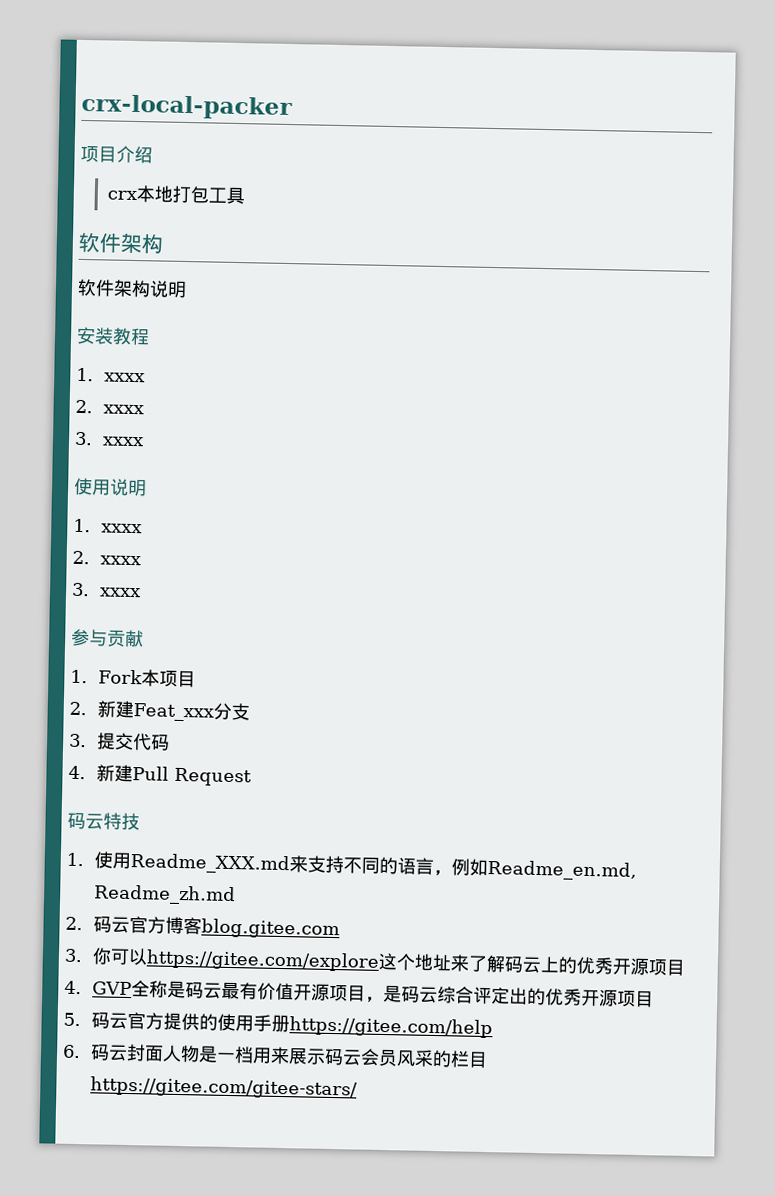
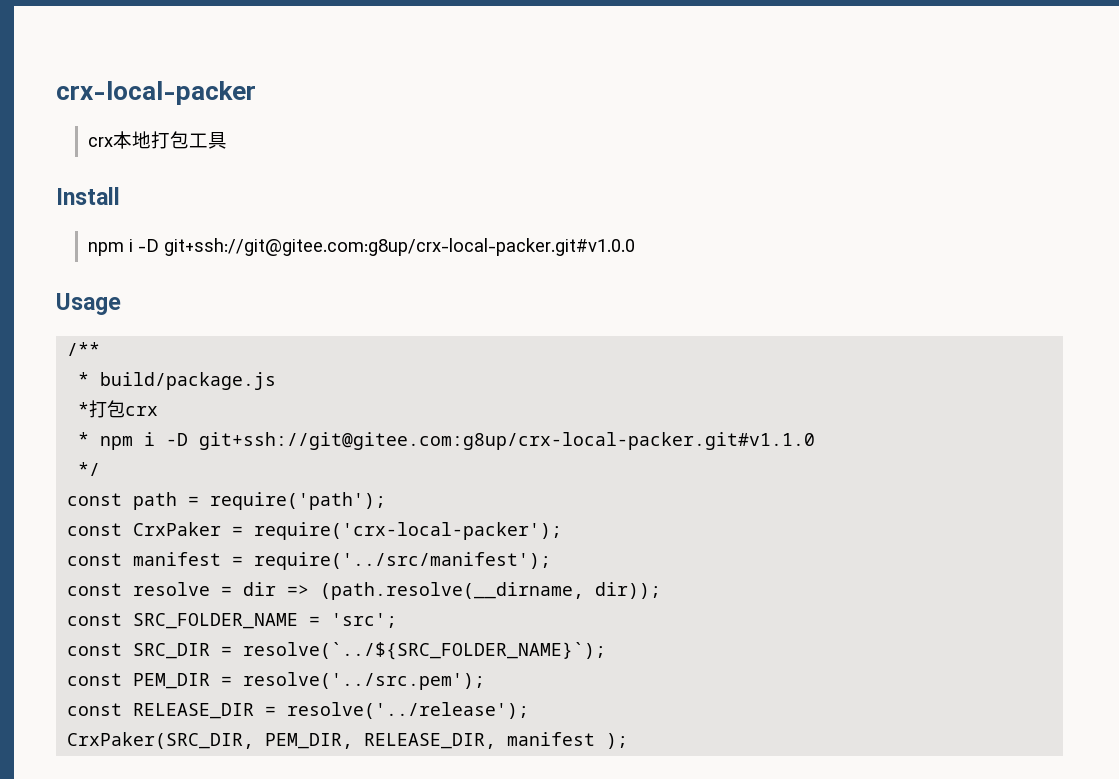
- 项目介绍
  crx本地打包工具
- 软件架构
- 软件架构说明
- 安装教程
- 1. xxxx
- 2. xxxx
- 3. xxxx
- 使用说明
- 1. xxxx
- 2. xxxx
- 3. xxxx
- 参与贡献
- 1. Fork本项目
- 2.新建Feat_xxx分支
- 3.提交代码
- 4.新建Pull Request
- 码云特技
- 1.使用Readme_XXX.md来支持不同的语言，例如Readme_en.md, Readme_zh.md
- 2.码云官方博客blog.gitee.com
- 3.你可以https://gitee.com/explore这个地址来了解码云上的优秀开源项目
- 4. GVP全称是码云最有价值开源项目，是码云综合评定出的优秀开源项目
- 5.码云官方提供的使用手册https://gitee.com/help
- 6.码云封面人物是一档用来展示码云会员风采的栏目https://gitee.com/gitee-stars/
+ Install
+ npm i -D git+ssh://git@gitee.com:g8up/crx-local-packer.git#v1.0.0
+ Usage
+ /**
+ * build/package.js
+ *打包crx
+ * npm i -D git+ssh://git@gitee.com:g8up/crx-local-packer.git#v1.1.0
+ */
+ const path = require('path');
+ const CrxPaker = require('crx-local-packer');
+ const manifest = require('../src/manifest');
+ const resolve = dir => (path.resolve(__dirname, dir));
+ const SRC_FOLDER_NAME = 'src';
+ const SRC_DIR = resolve(`../${SRC_FOLDER_NAME}`);
+ const PEM_DIR = resolve('../src.pem');
+ const RELEASE_DIR = resolve('../release');
+ CrxPaker(SRC_DIR, PEM_DIR, RELEASE_DIR, manifest );

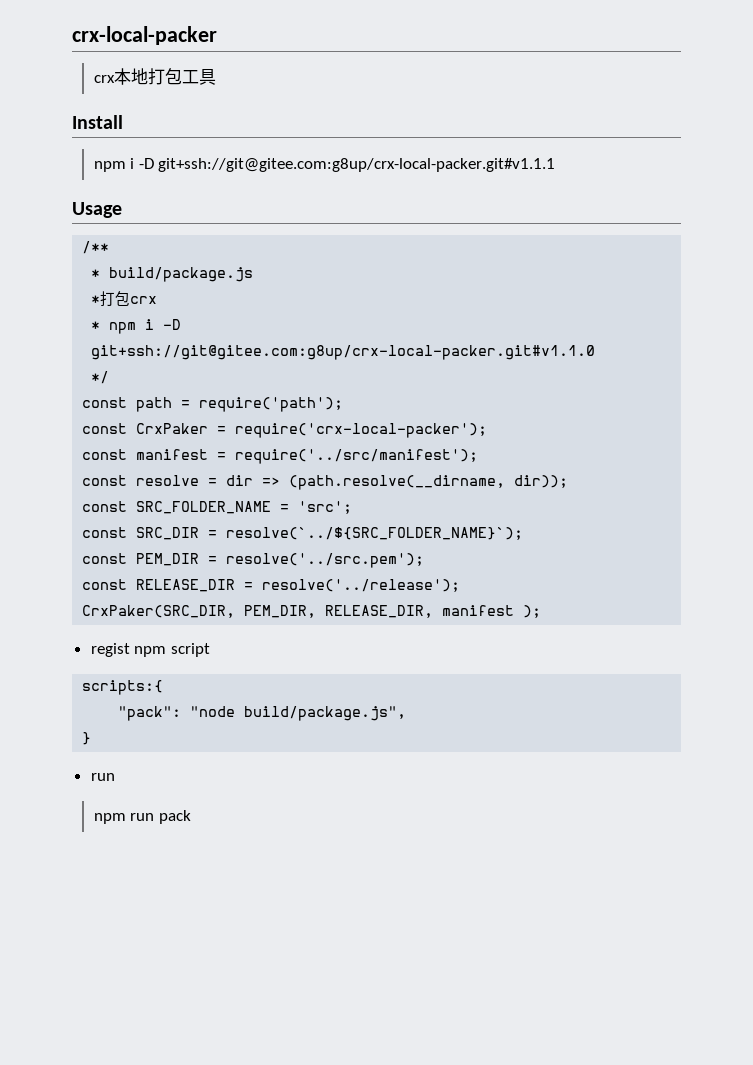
- npm i -D git+ssh://git@gitee.com:g8up/crx-local-packer.git#v1.0.0
+ npm i -D git+ssh://git@gitee.com:g8up/crx-local-packer.git#v1.1.1
+ regist npm script
+ scripts:{
+ "pack": "node build/package.js",
+ }
+ run
+ npm run pack

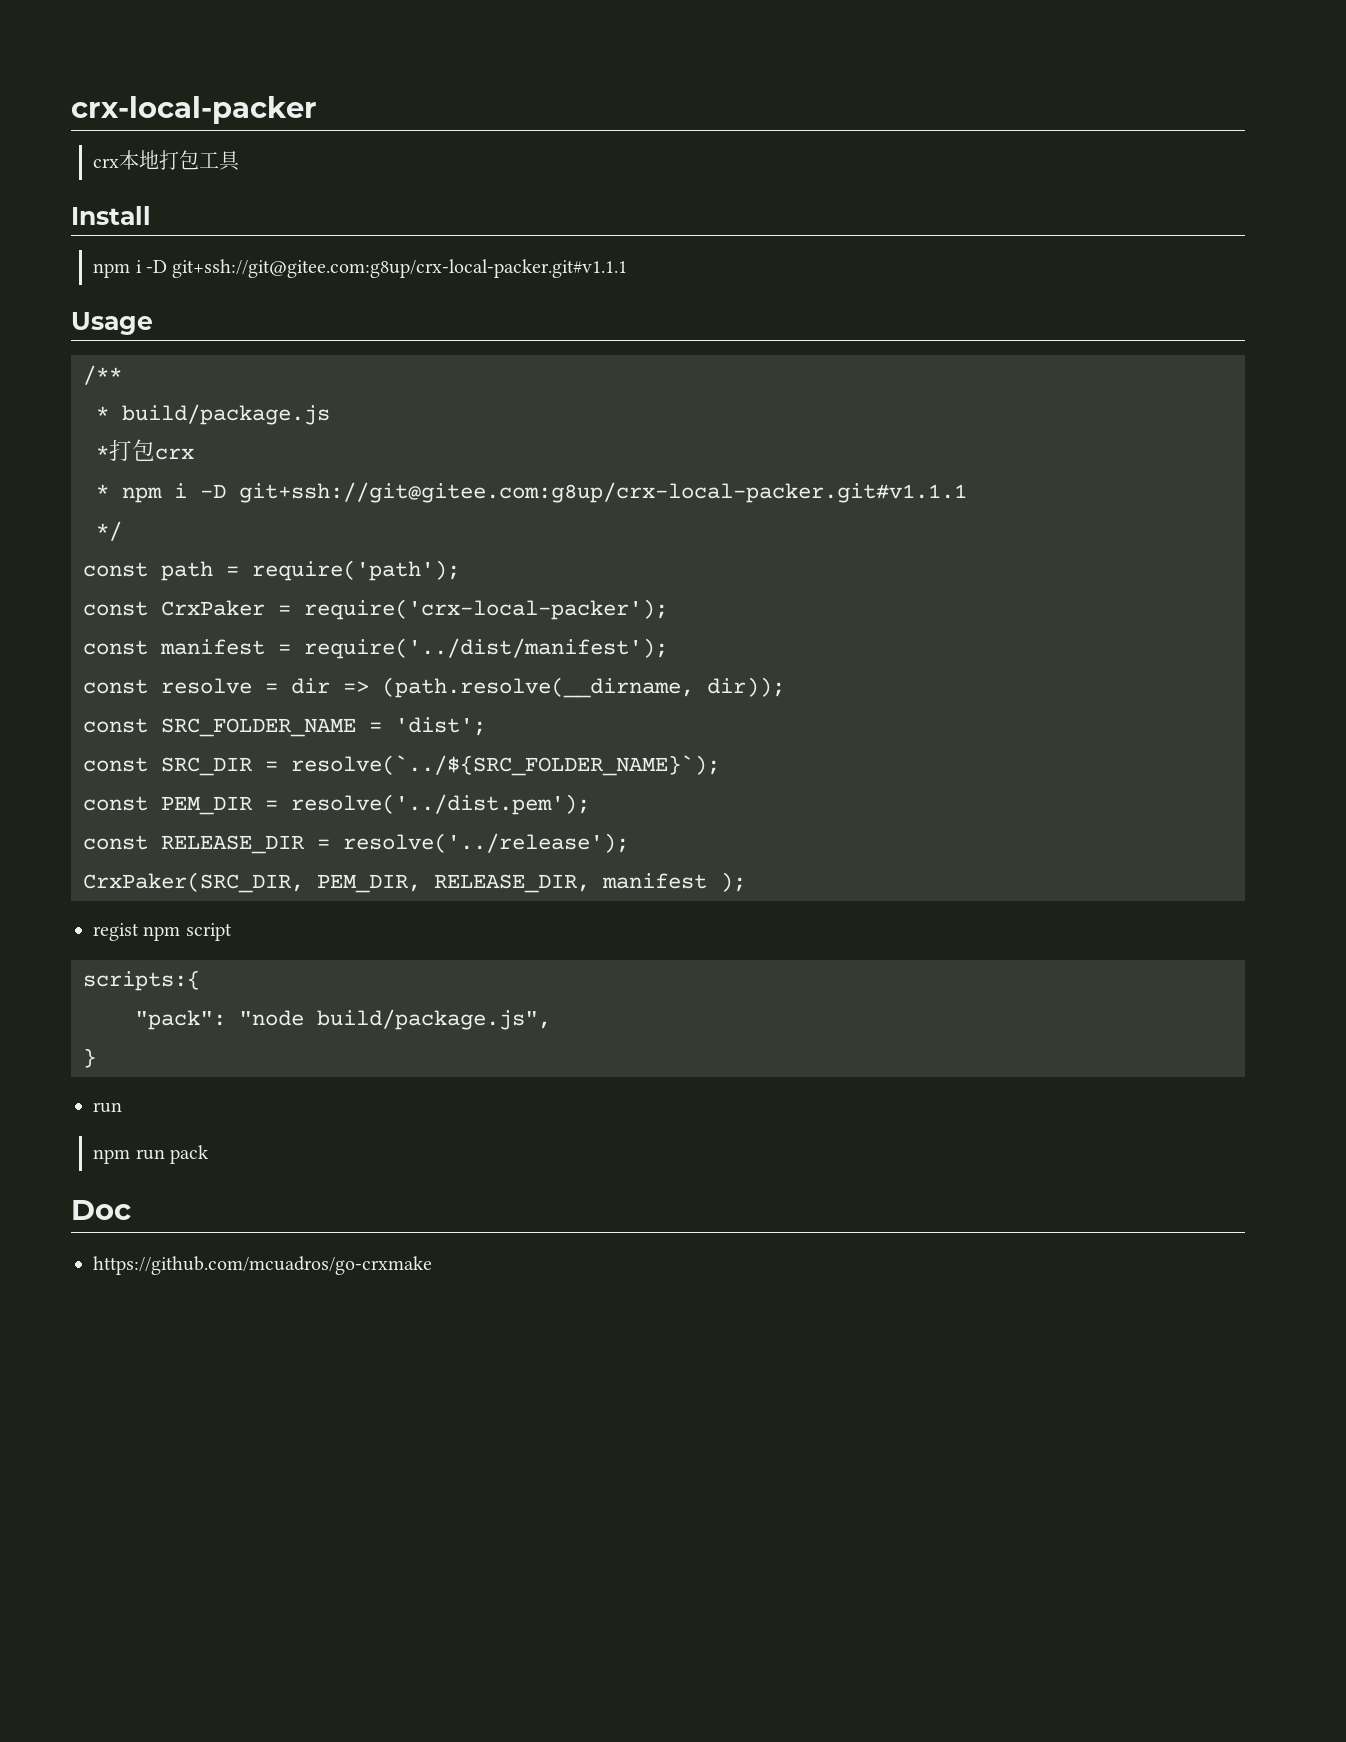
- * npm i -D git+ssh://git@gitee.com:g8up/crx-local-packer.git#v1.1.0
+ * npm i -D git+ssh://git@gitee.com:g8up/crx-local-packer.git#v1.1.1
- const manifest = require('../src/manifest');
+ const manifest = require('../dist/manifest');
- const SRC_FOLDER_NAME = 'src';
+ const SRC_FOLDER_NAME = 'dist';
- const PEM_DIR = resolve('../src.pem');
+ const PEM_DIR = resolve('../dist.pem');
+ Doc
+ https://github.com/mcuadros/go-crxmake

